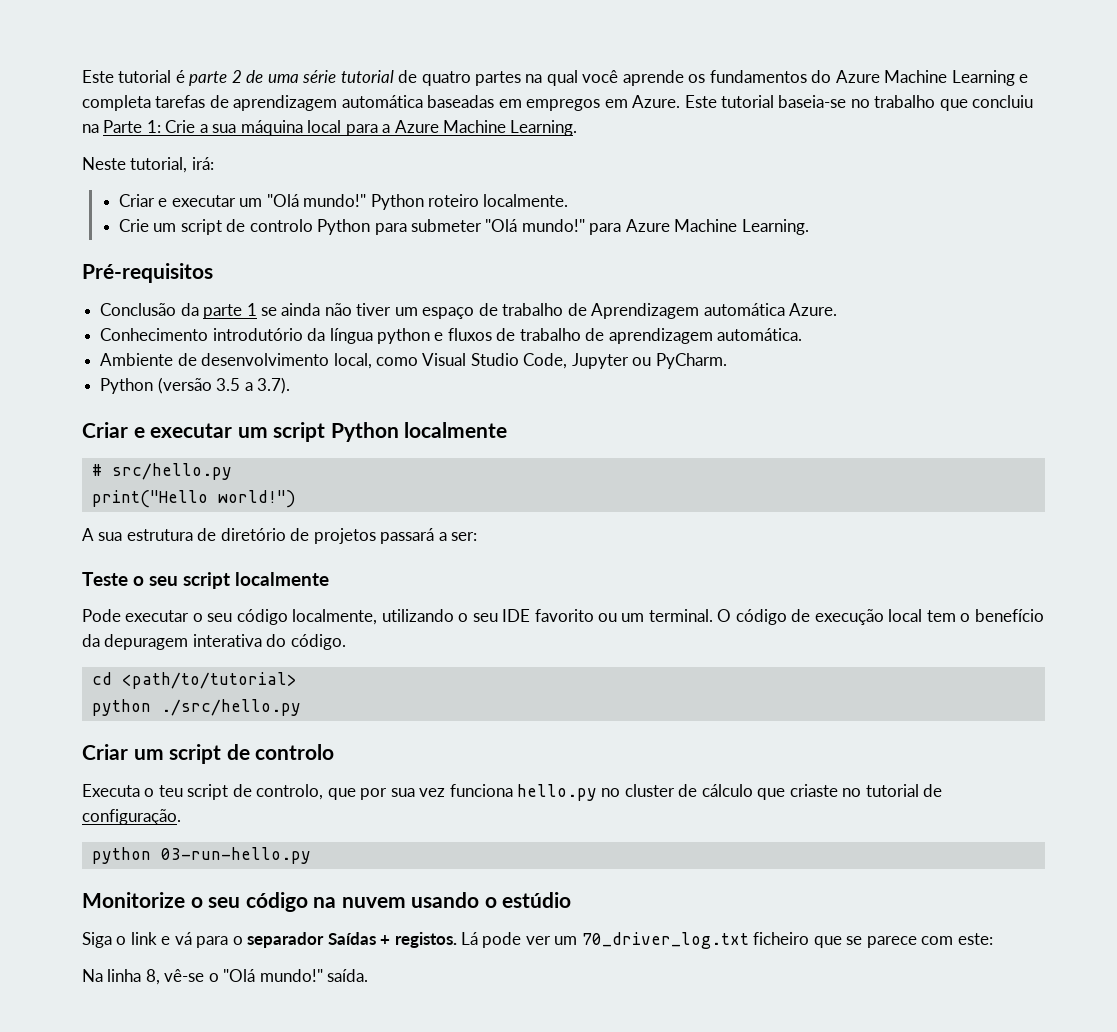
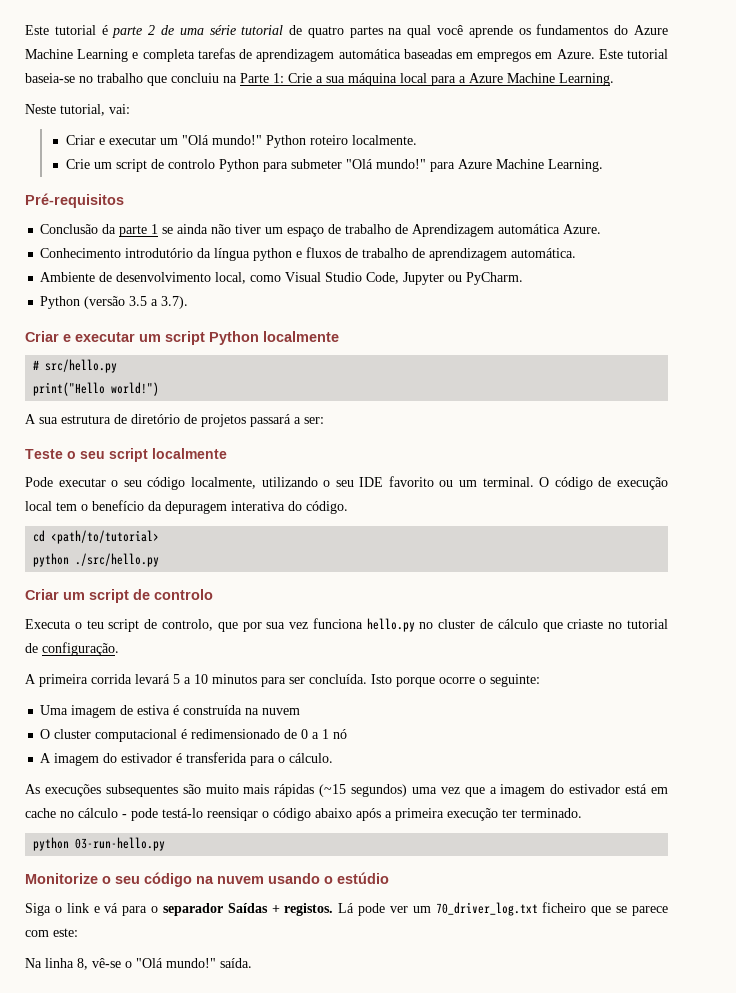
- Neste tutorial, irá:
+ Neste tutorial, vai:
+ A primeira corrida levará 5 a 10 minutos para ser concluída. Isto porque ocorre o seguinte:
+ Uma imagem de estiva é construída na nuvem
+ O cluster computacional é redimensionado de 0 a 1 nó
+ A imagem do estivador é transferida para o cálculo.
+ As execuções subsequentes são muito mais rápidas (~15 segundos) uma vez que a imagem do estivador está em cache no cálculo - pode testá-lo reensiqar o código abaixo após a primeira execução ter terminado.

